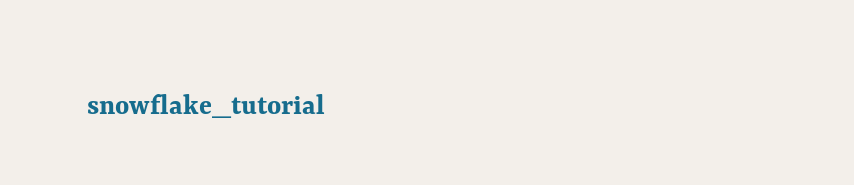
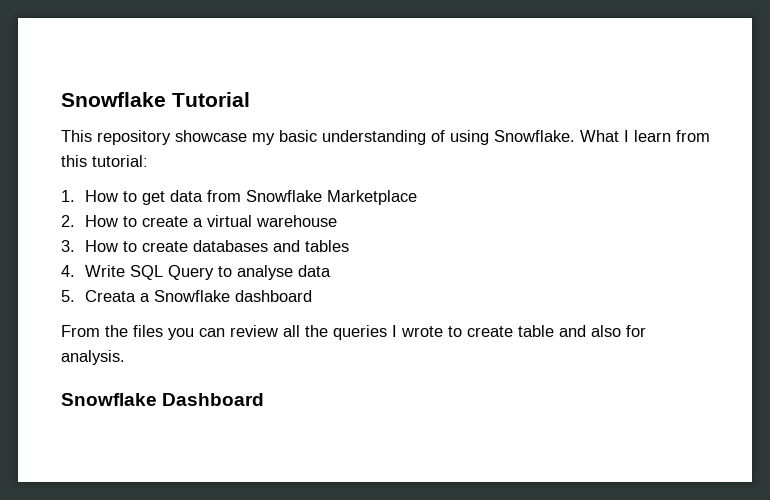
- snowflake_tutorial
+ Snowflake Tutorial
+ This repository showcase my basic understanding of using Snowflake. What I learn from this tutorial:
+ 1. How to get data from Snowflake Marketplace
+ 2. How to create a virtual warehouse
+ 3. How to create databases and tables
+ 4. Write SQL Query to analyse data
+ 5. Creata a Snowflake dashboard
+ From the files you can review all the queries I wrote to create table and also for analysis.
+ Snowflake Dashboard

